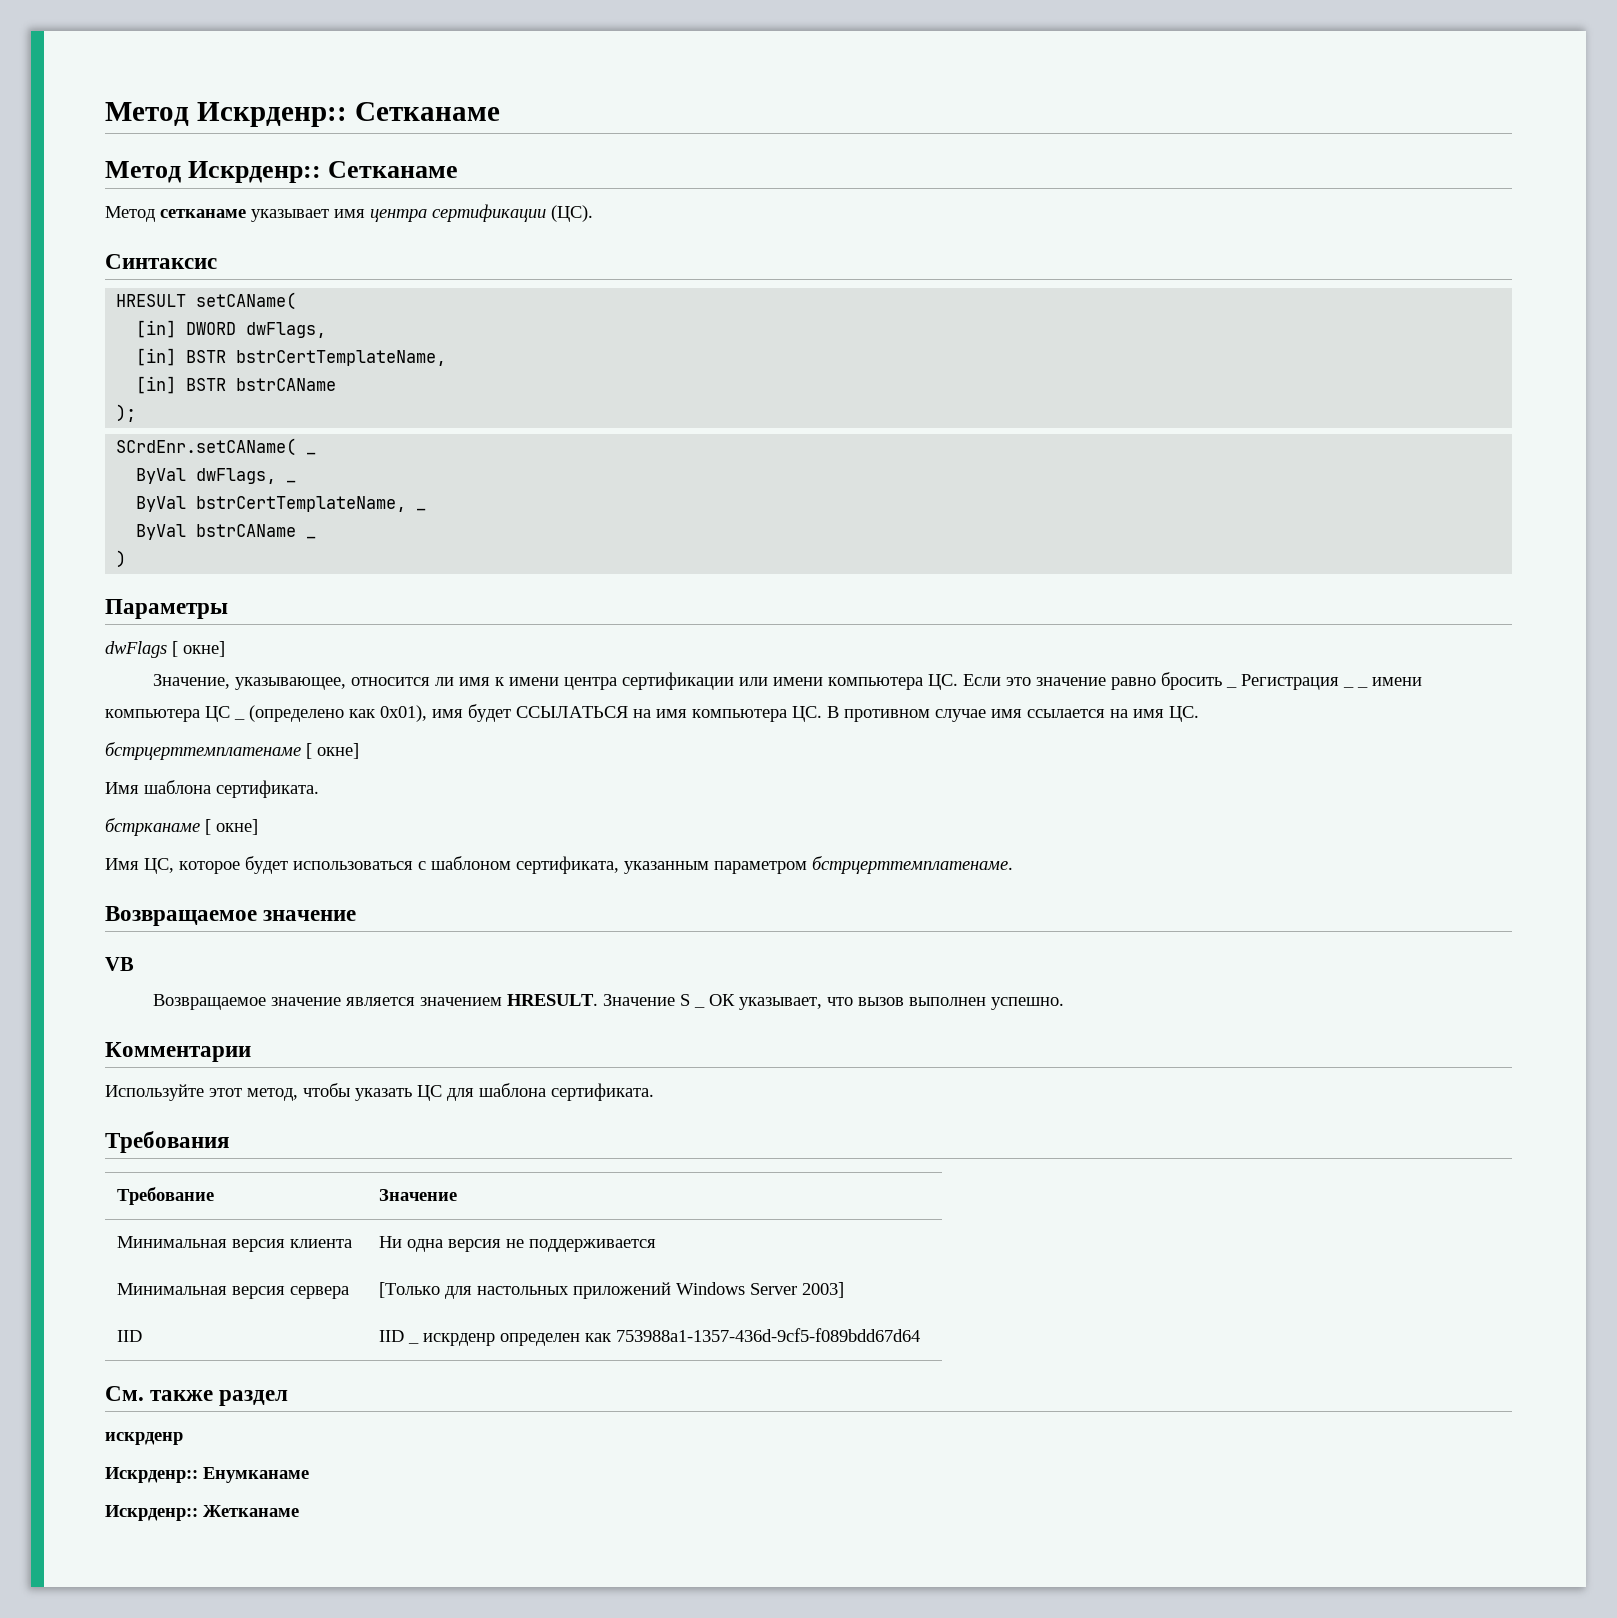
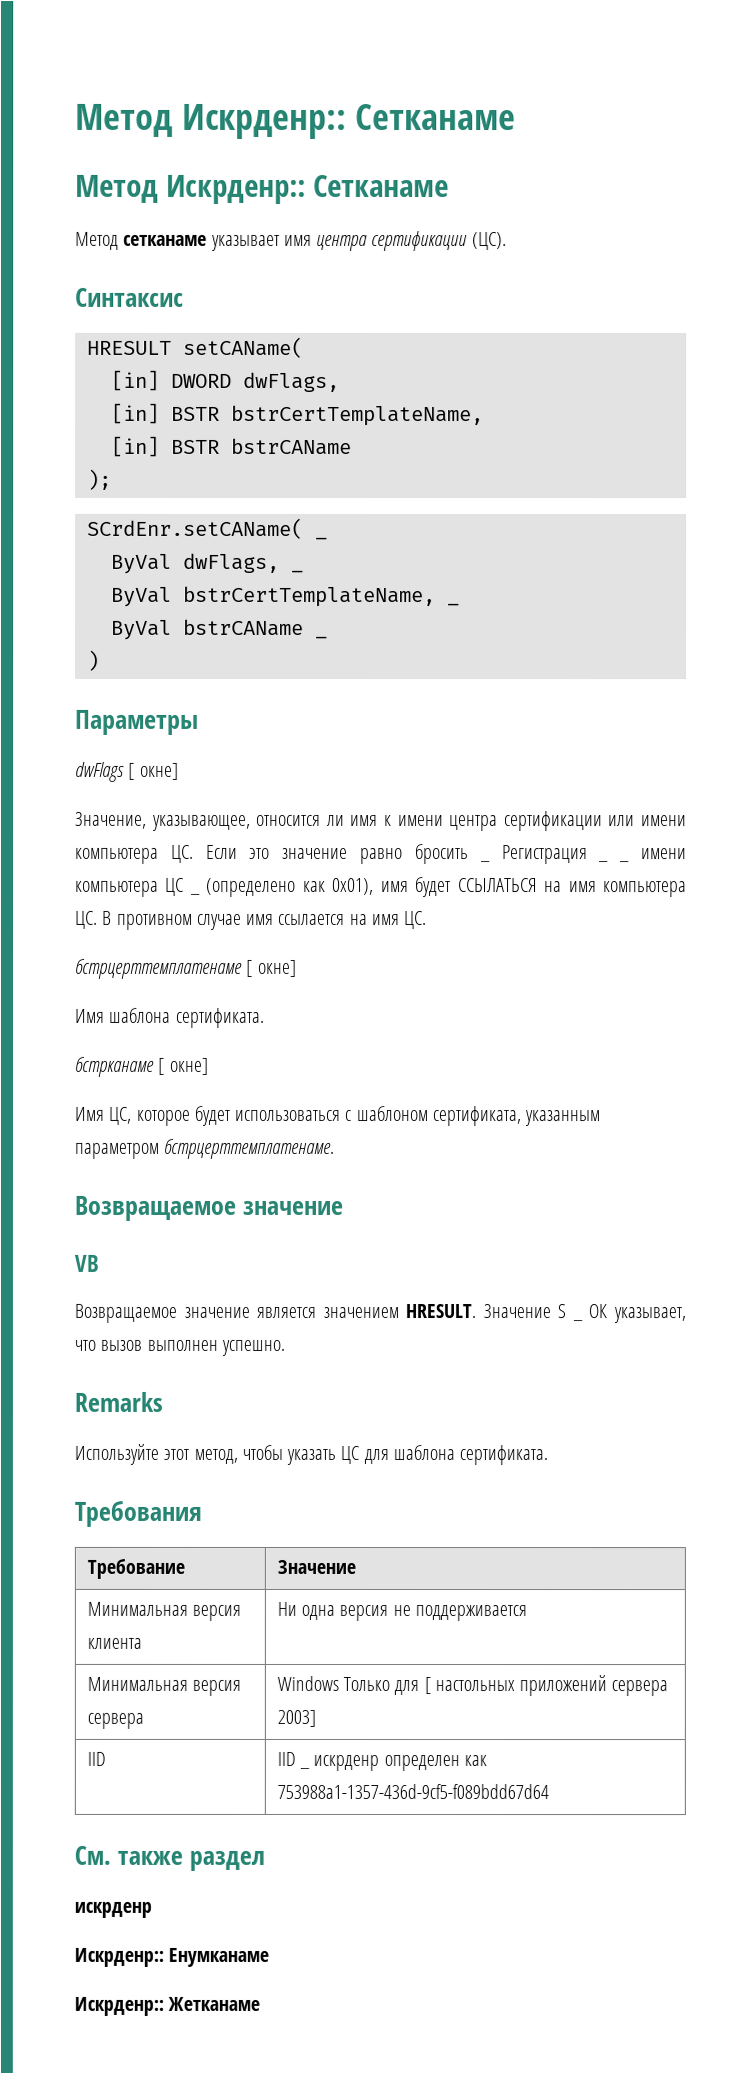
- Комментарии
+ Remarks
- Минимальная версия сервера | [Только для настольных приложений Windows Server 2003]
+ Минимальная версия сервера | Windows Только для [ настольных приложений сервера 2003]

